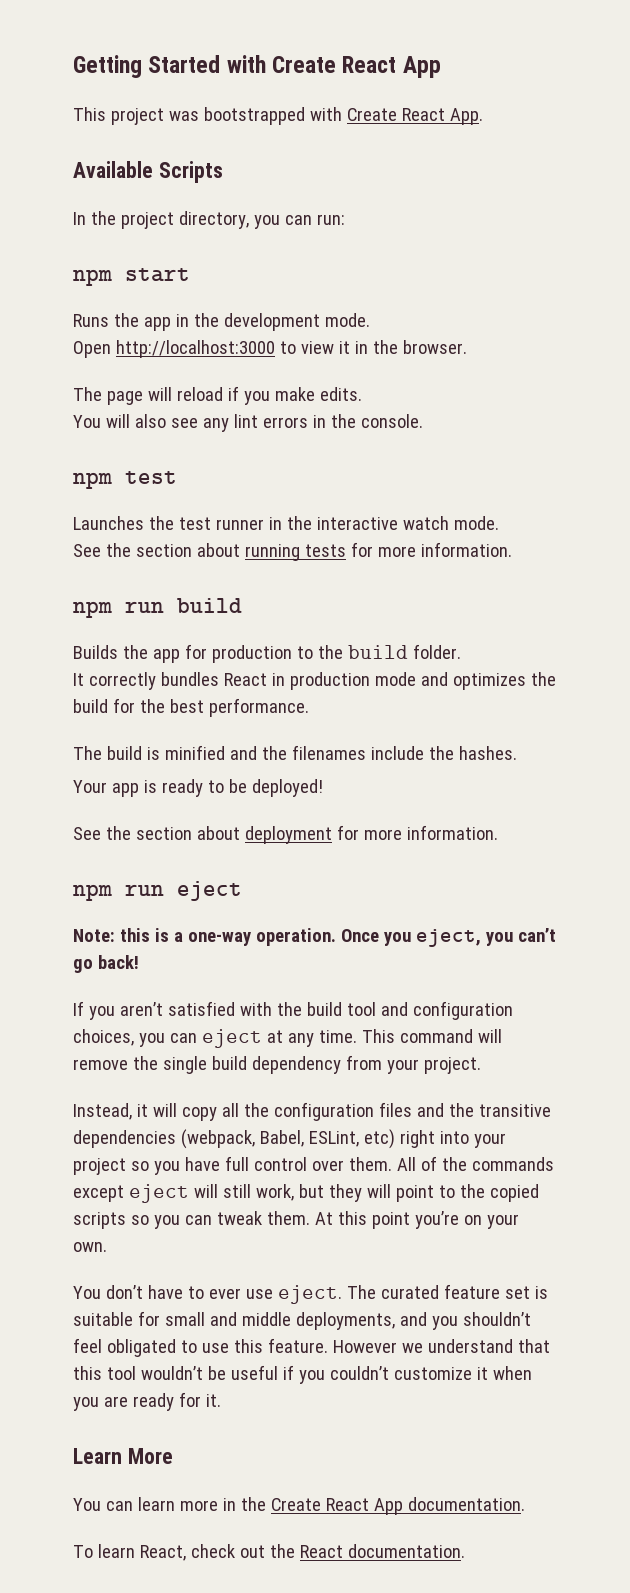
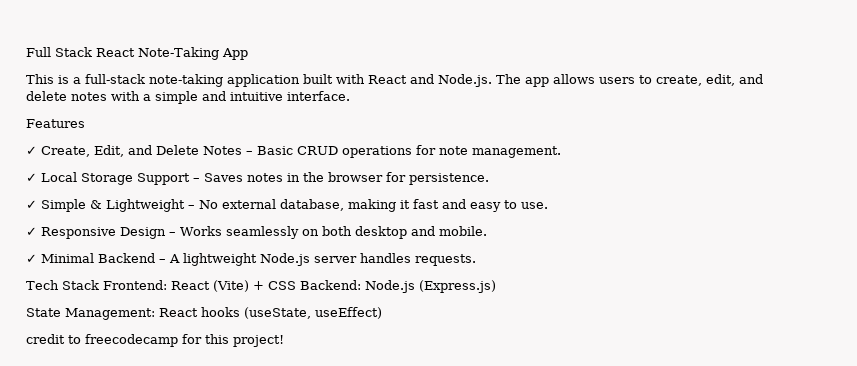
- Getting Started with Create React App
- This project was bootstrapped with Create React App.
- Available Scripts
- In the project directory, you can run:
- npm start
- Runs the app in the development mode.
- Open http://localhost:3000 to view it in the browser.
- The page will reload if you make edits.
- You will also see any lint errors in the console.
- npm test
- Launches the test runner in the interactive watch mode.
- See the section about running tests for more information.
- npm run build
- Builds the app for production to the build folder.
- It correctly bundles React in production mode and optimizes the build for the best performance.
- The build is minified and the filenames include the hashes.
- Your app is ready to be deployed!
- See the section about deployment for more information.
- npm run eject
- Note: this is a one-way operation. Once you eject, you can’t go back!
- If you aren’t satisfied with the build tool and configuration choices, you can eject at any time. This command will remove the single build dependency from your project.
- Instead, it will copy all the configuration files and the transitive dependencies (webpack, Babel, ESLint, etc) right into your project so you have full control over them. All of the commands except eject will still work, but they will point to the copied scripts so you can tweak them. At this point you’re on your own.
- You don’t have to ever use eject. The curated feature set is suitable for small and middle deployments, and you shouldn’t feel obligated to use this feature. However we understand that this tool wouldn’t be useful if you couldn’t customize it when you are ready for it.
- Learn More
- You can learn more in the Create React App documentation.
- To learn React, check out the React documentation.
+ Full Stack React Note-Taking App
+ This is a full-stack note-taking application built with React and Node.js. The app allows users to create, edit, and delete notes with a simple and intuitive interface.
+ Features
+ ✓ Create, Edit, and Delete Notes – Basic CRUD operations for note management.
+ ✓ Local Storage Support – Saves notes in the browser for persistence.
+ ✓ Simple & Lightweight – No external database, making it fast and easy to use.
+ ✓ Responsive Design – Works seamlessly on both desktop and mobile.
+ ✓ Minimal Backend – A lightweight Node.js server handles requests.
+ Tech Stack Frontend: React (Vite) + CSS Backend: Node.js (Express.js)
+ State Management: React hooks (useState, useEffect)
+ credit to freecodecamp for this project!

